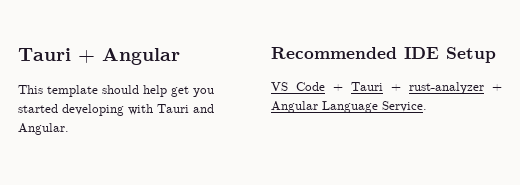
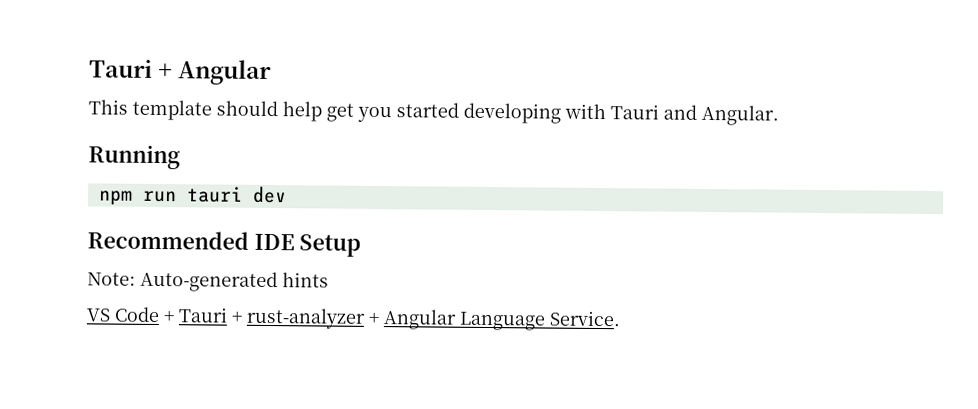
+ Running
+ npm run tauri dev
+ Note: Auto-generated hints

